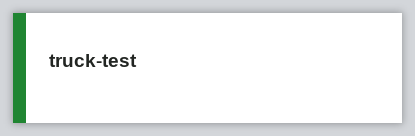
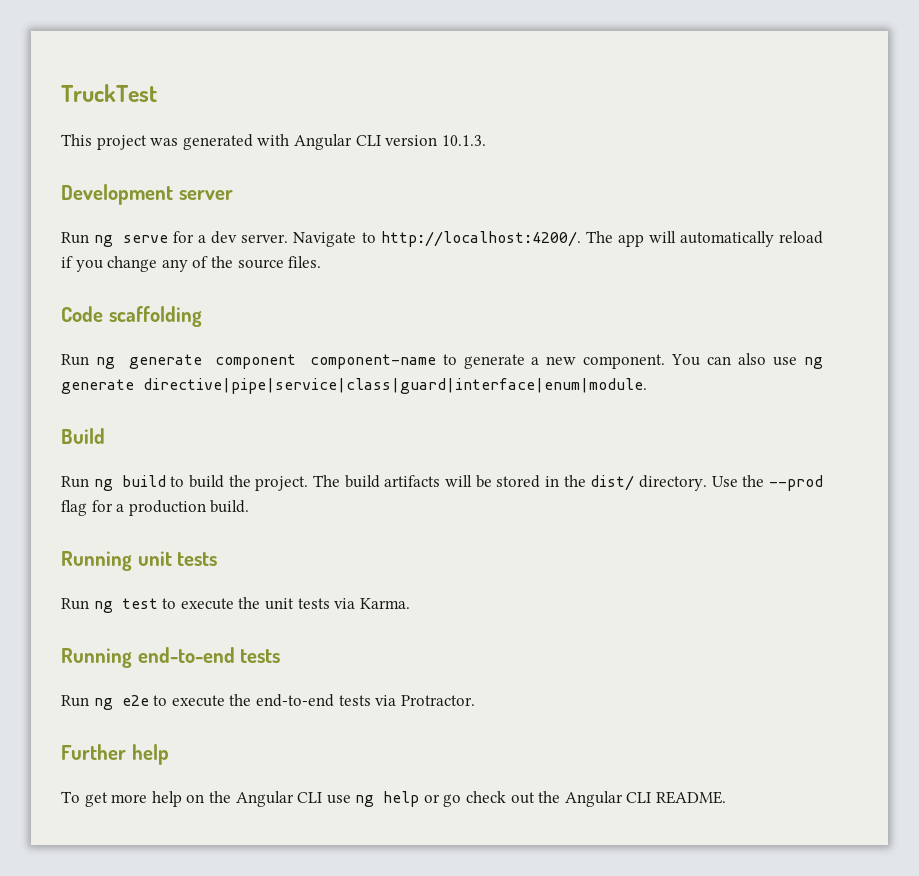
- truck-test
+ TruckTest
+ This project was generated with Angular CLI version 10.1.3.
+ Development server
+ Run ng serve for a dev server. Navigate to http://localhost:4200/. The app will automatically reload if you change any of the source files.
+ Code scaffolding
+ Run ng generate component component-name to generate a new component. You can also use ng generate directive|pipe|service|class|guard|interface|enum|module.
+ Build
+ Run ng build to build the project. The build artifacts will be stored in the dist/ directory. Use the --prod flag for a production build.
+ Running unit tests
+ Run ng test to execute the unit tests via Karma.
+ Running end-to-end tests
+ Run ng e2e to execute the end-to-end tests via Protractor.
+ Further help
+ To get more help on the Angular CLI use ng help or go check out the Angular CLI README.

